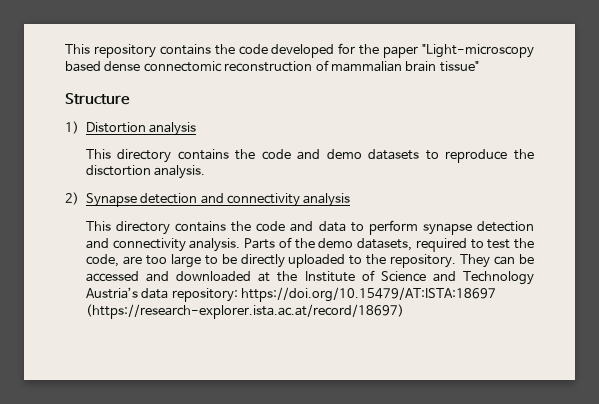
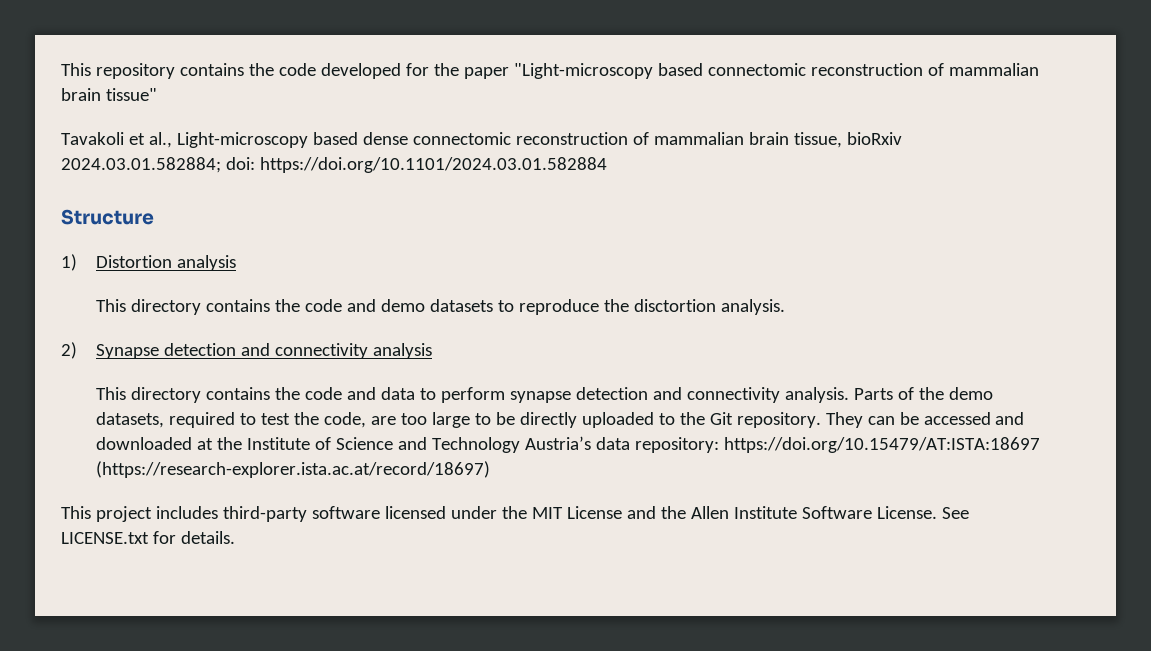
- This repository contains the code developed for the paper "Light-microscopy based dense connectomic reconstruction of mammalian brain tissue"
+ This repository contains the code developed for the paper "Light-microscopy based connectomic reconstruction of mammalian brain tissue"
+ Tavakoli et al., Light-microscopy based dense connectomic reconstruction of mammalian brain tissue, bioRxiv 2024.03.01.582884; doi: https://doi.org/10.1101/2024.03.01.582884
- Parts of the demo datasets, required to test the code, are too large to be directly uploaded to the repository.
+ Parts of the demo datasets, required to test the code, are too large to be directly uploaded to the Git repository.
+ This project includes third-party software licensed under the MIT License and the Allen Institute Software License. See LICENSE.txt for details.

